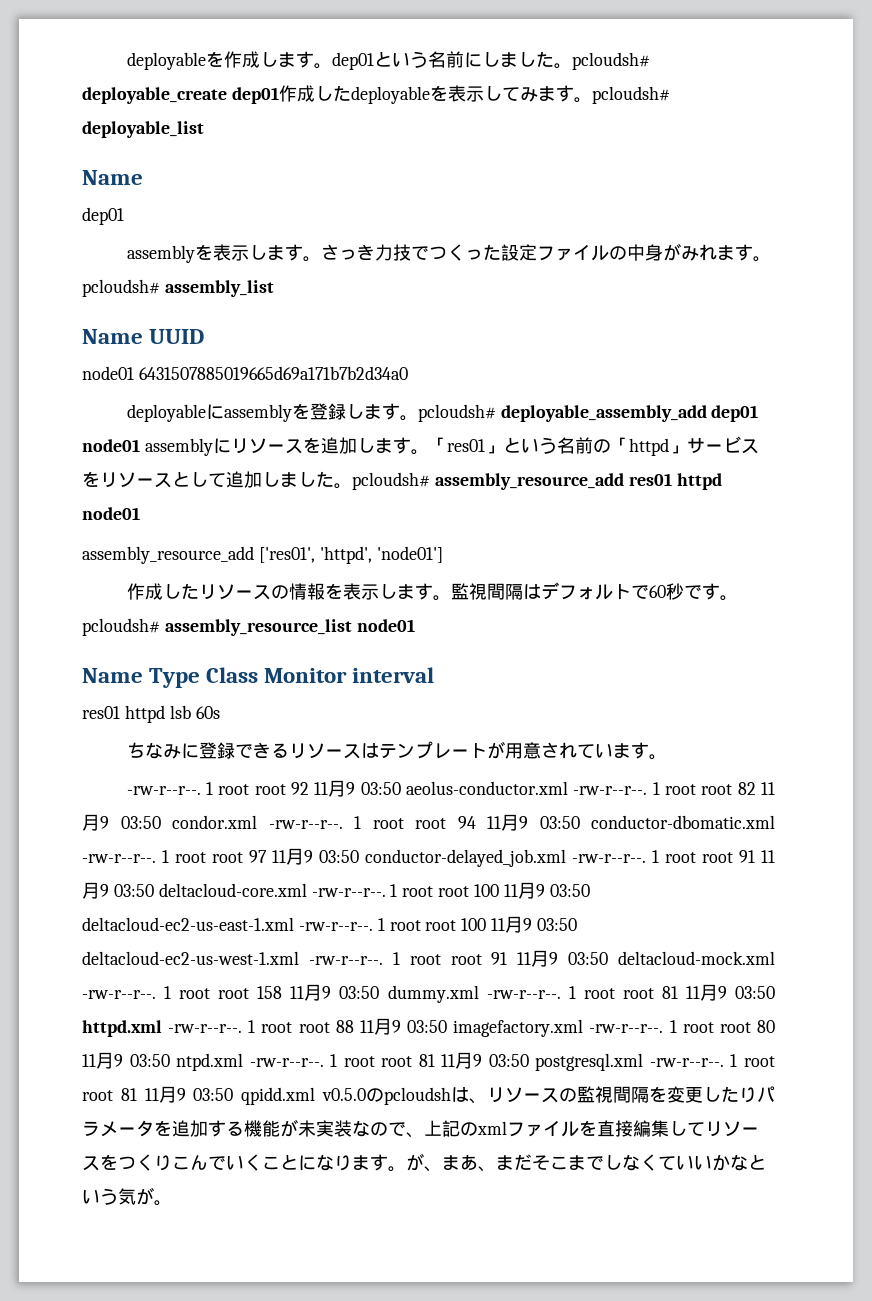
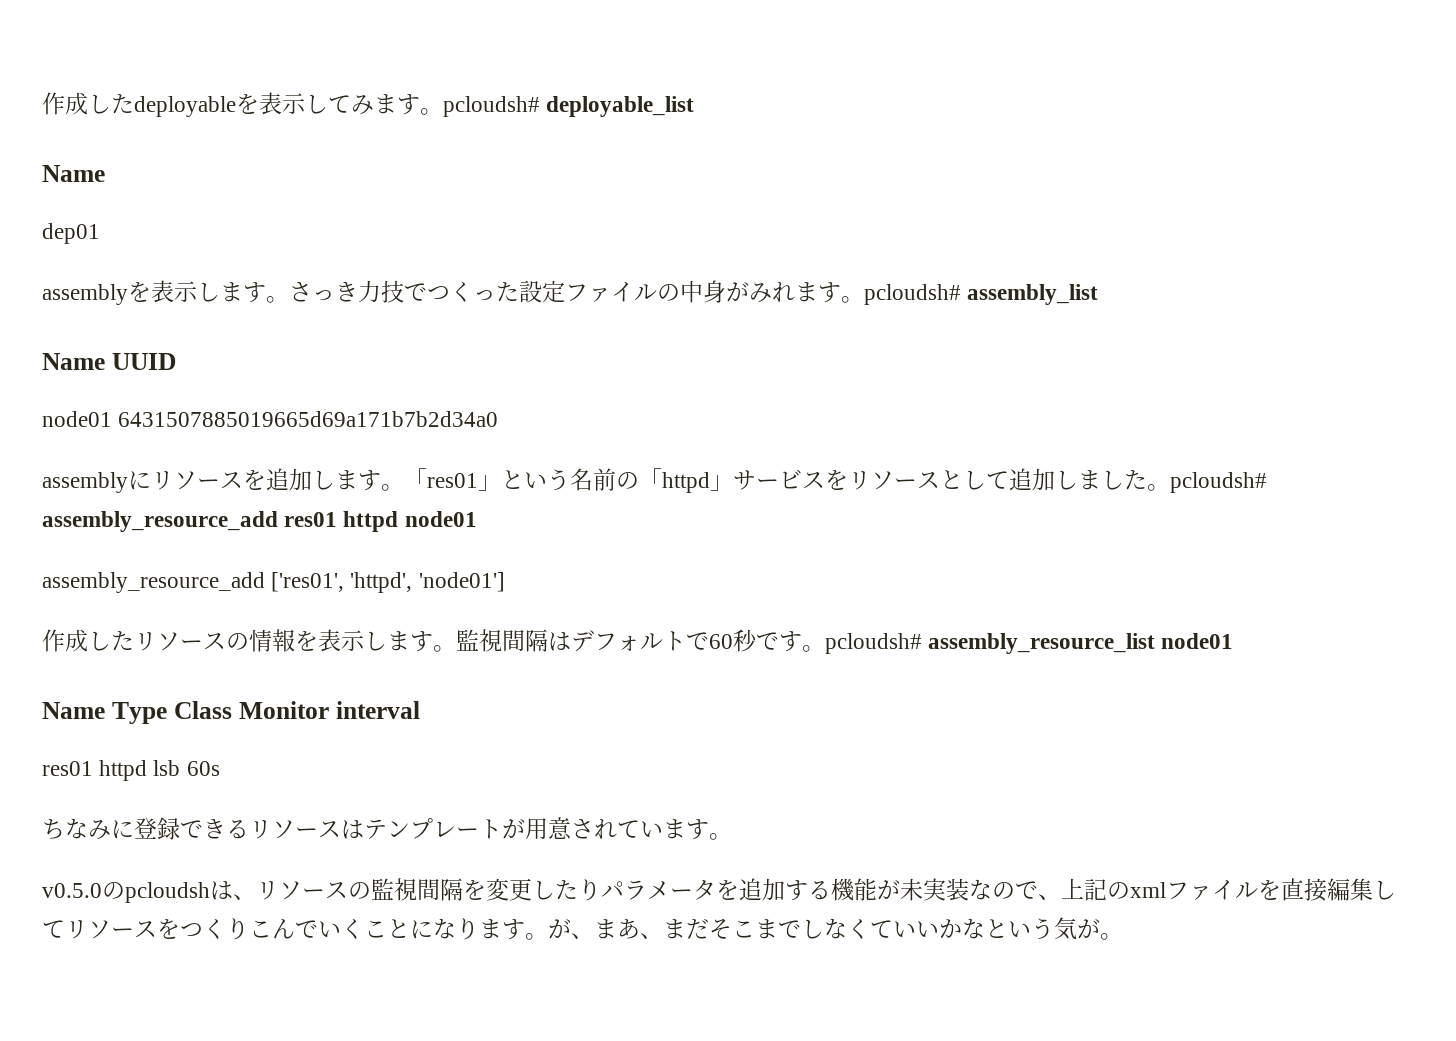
- deployableを作成します。dep01という名前にしました。pcloudsh# deployable_create dep01作成したdeployableを表示してみます。pcloudsh# deployable_list
+ 作成したdeployableを表示してみます。pcloudsh# deployable_list
- deployableにassemblyを登録します。pcloudsh# deployable_assembly_add dep01 node01 assemblyにリソースを追加します。
+ assemblyにリソースを追加します。
- -rw-r--r--. 1 root root 92 11月9 03:50 aeolus-conductor.xml -rw-r--r--. 1 root root 82 11月9 03:50 condor.xml -rw-r--r--. 1 root root 94 11月9 03:50 conductor-dbomatic.xml -rw-r--r--. 1 root root 97 11月9 03:50 conductor-delayed_job.xml -rw-r--r--. 1 root root 91 11月9 03:50 deltacloud-core.xml -rw-r--r--. 1 root root 100 11月9 03:50 deltacloud-ec2-us-east-1.xml -rw-r--r--. 1 root root 100 11月9 03:50 deltacloud-ec2-us-west-1.xml -rw-r--r--. 1 root root 91 11月9 03:50 deltacloud-mock.xml -rw-r--r--. 1 root root 158 11月9 03:50 dummy.xml -rw-r--r--. 1 root root 81 11月9 03:50 httpd.xml -rw-r--r--. 1 root root 88 11月9 03:50 imagefactory.xml -rw-r--r--. 1 root root 80 11月9 03:50 ntpd.xml -rw-r--r--. 1 root root 81 11月9 03:50 postgresql.xml -rw-r--r--. 1 root root 81 11月9 03:50 qpidd.xml v0.5.0のpcloudshは、リソースの監視間隔を変更したりパラメータを追加する機能が未実装なので、上記のxmlファイルを直接編集してリソースをつくりこんでいくことになります。
+ v0.5.0のpcloudshは、リソースの監視間隔を変更したりパラメータを追加する機能が未実装なので、上記のxmlファイルを直接編集してリソースをつくりこんでいくことになります。

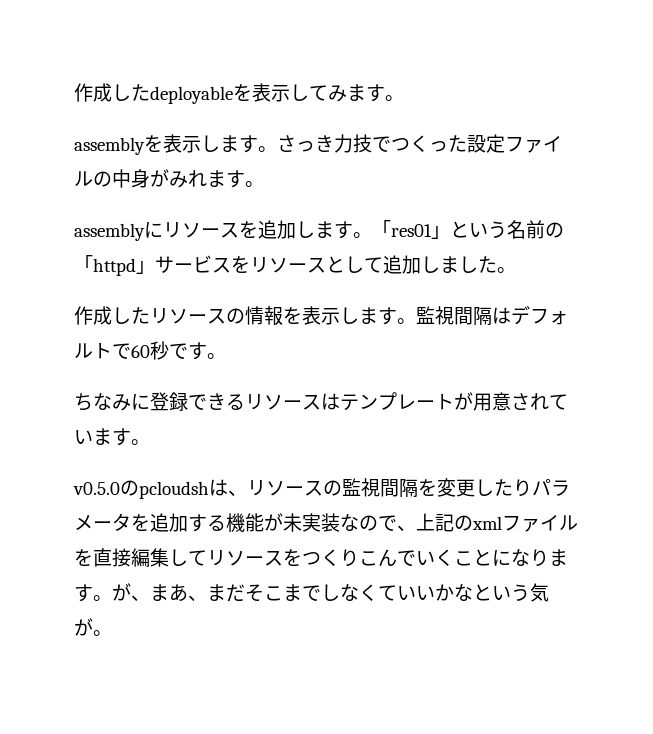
- 作成したdeployableを表示してみます。pcloudsh# deployable_list
- Name
- dep01
+ 作成したdeployableを表示してみます。
- さっき力技でつくった設定ファイルの中身がみれます。pcloudsh# assembly_list
- Name UUID
- node01 6431507885019665d69a171b7b2d34a0
+ さっき力技でつくった設定ファイルの中身がみれます。
- 「res01」という名前の「httpd」サービスをリソースとして追加しました。pcloudsh# assembly_resource_add res01 httpd node01
- assembly_resource_add ['res01', 'httpd', 'node01']
+ 「res01」という名前の「httpd」サービスをリソースとして追加しました。
- 監視間隔はデフォルトで60秒です。pcloudsh# assembly_resource_list node01
- Name Type Class Monitor interval
- res01 httpd lsb 60s
+ 監視間隔はデフォルトで60秒です。

